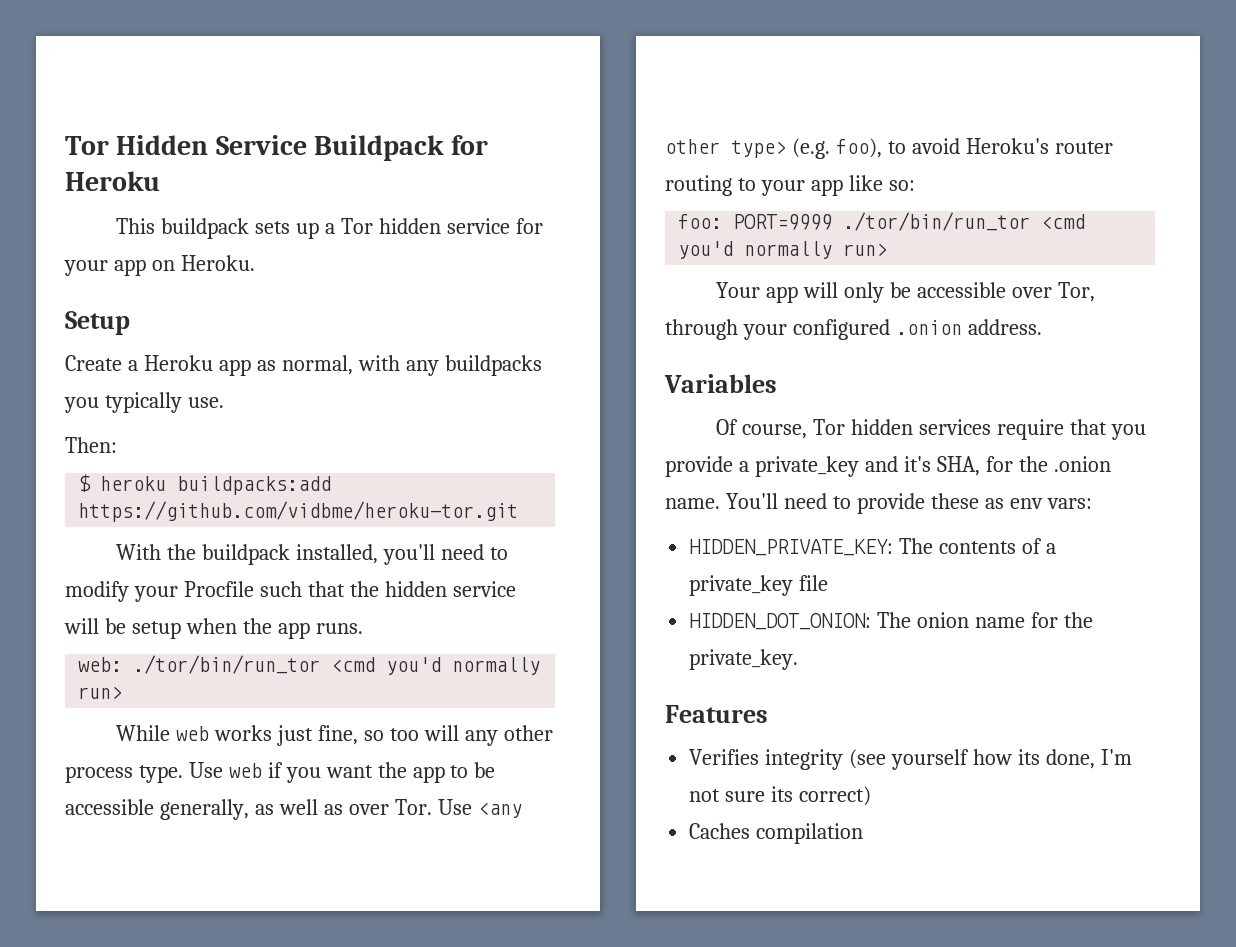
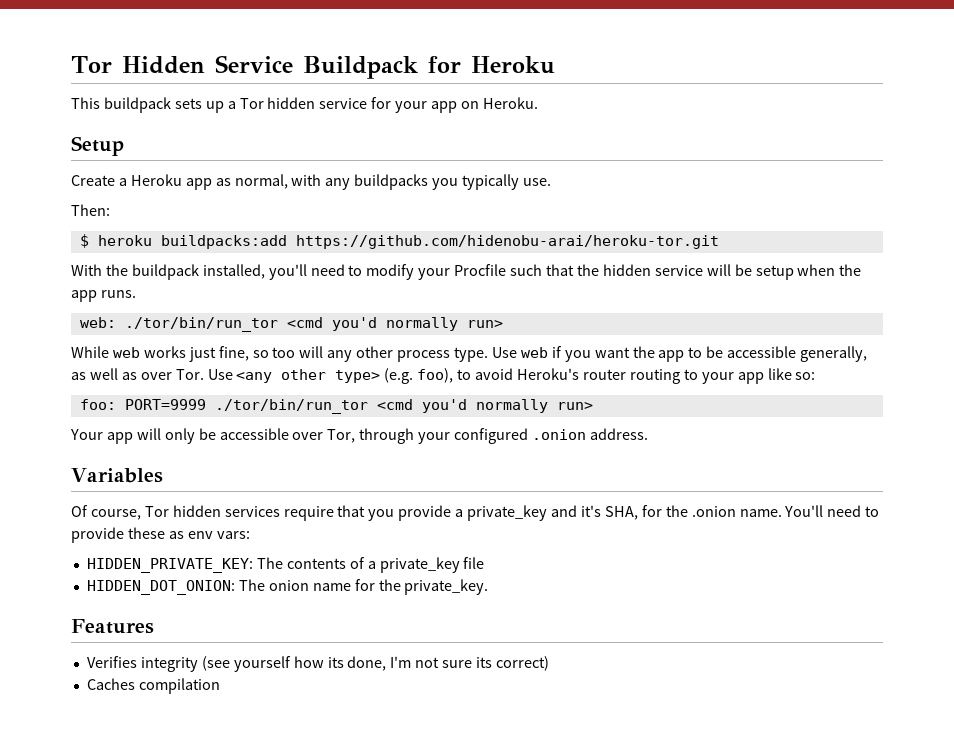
- $ heroku buildpacks:add https://github.com/vidbme/heroku-tor.git
+ $ heroku buildpacks:add https://github.com/hidenobu-arai/heroku-tor.git

